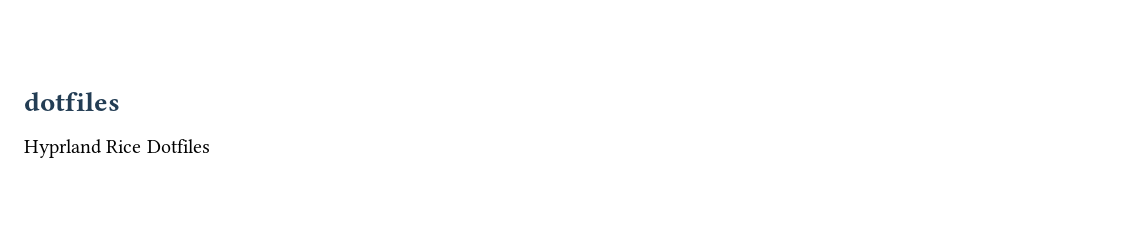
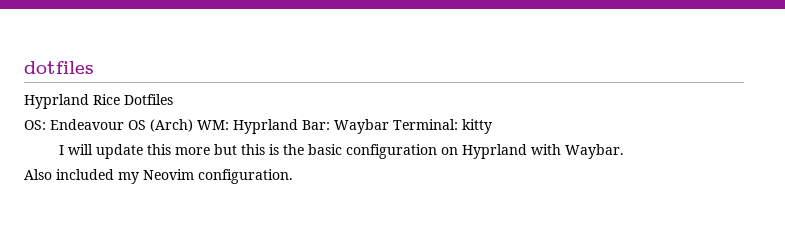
+ OS: Endeavour OS (Arch) WM: Hyprland Bar: Waybar Terminal: kitty
+ I will update this more but this is the basic configuration on Hyprland with Waybar.
+ Also included my Neovim configuration.

